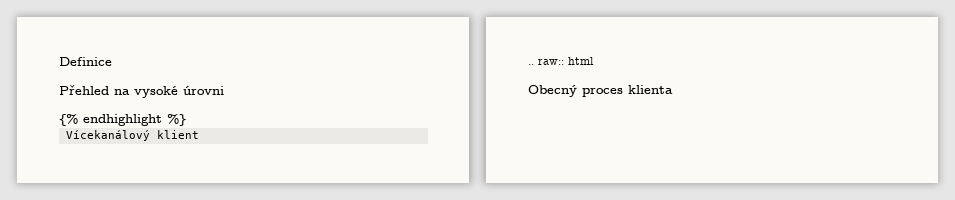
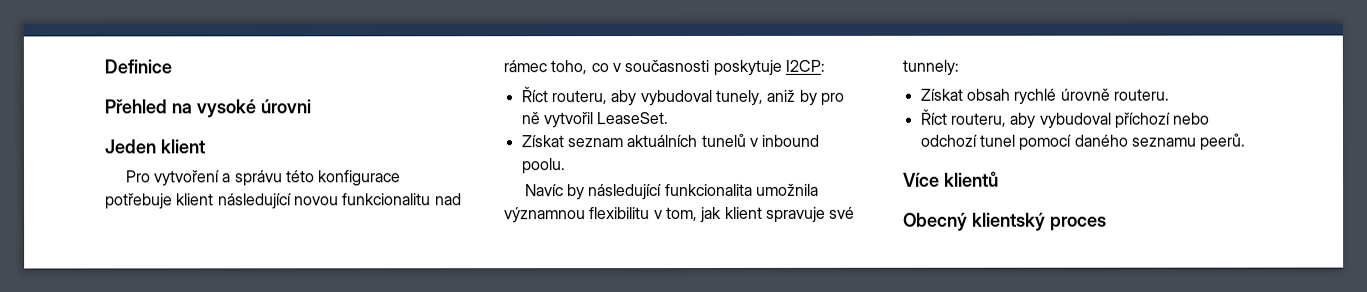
- {% endhighlight %}
- Vícekanálový klient
- .. raw:: html
+ Jeden klient
+ Pro vytvoření a správu této konfigurace potřebuje klient následující novou funkcionalitu nad rámec toho, co v současnosti poskytuje I2CP:
+ Říct routeru, aby vybudoval tunely, aniž by pro ně vytvořil LeaseSet.
+ Získat seznam aktuálních tunelů v inbound poolu.
+ Navíc by následující funkcionalita umožnila významnou flexibilitu v tom, jak klient spravuje své tunnely:
+ Získat obsah rychlé úrovně routeru.
+ Říct routeru, aby vybudoval příchozí nebo odchozí tunel pomocí daného seznamu peerů.
+ Více klientů
- Obecný proces klienta
+ Obecný klientský proces

